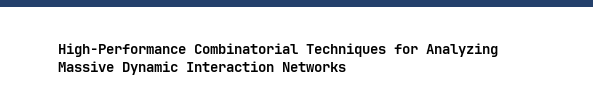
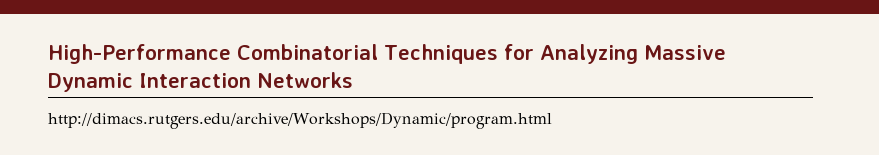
+ http://dimacs.rutgers.edu/archive/Workshops/Dynamic/program.html

